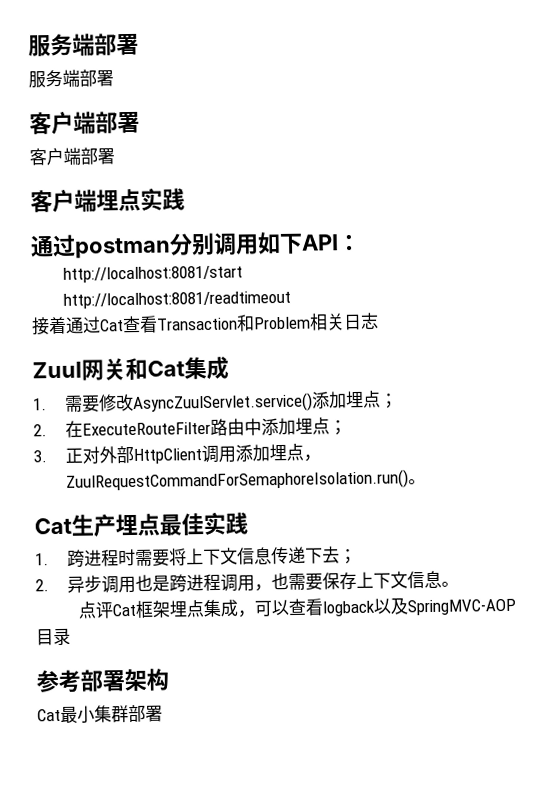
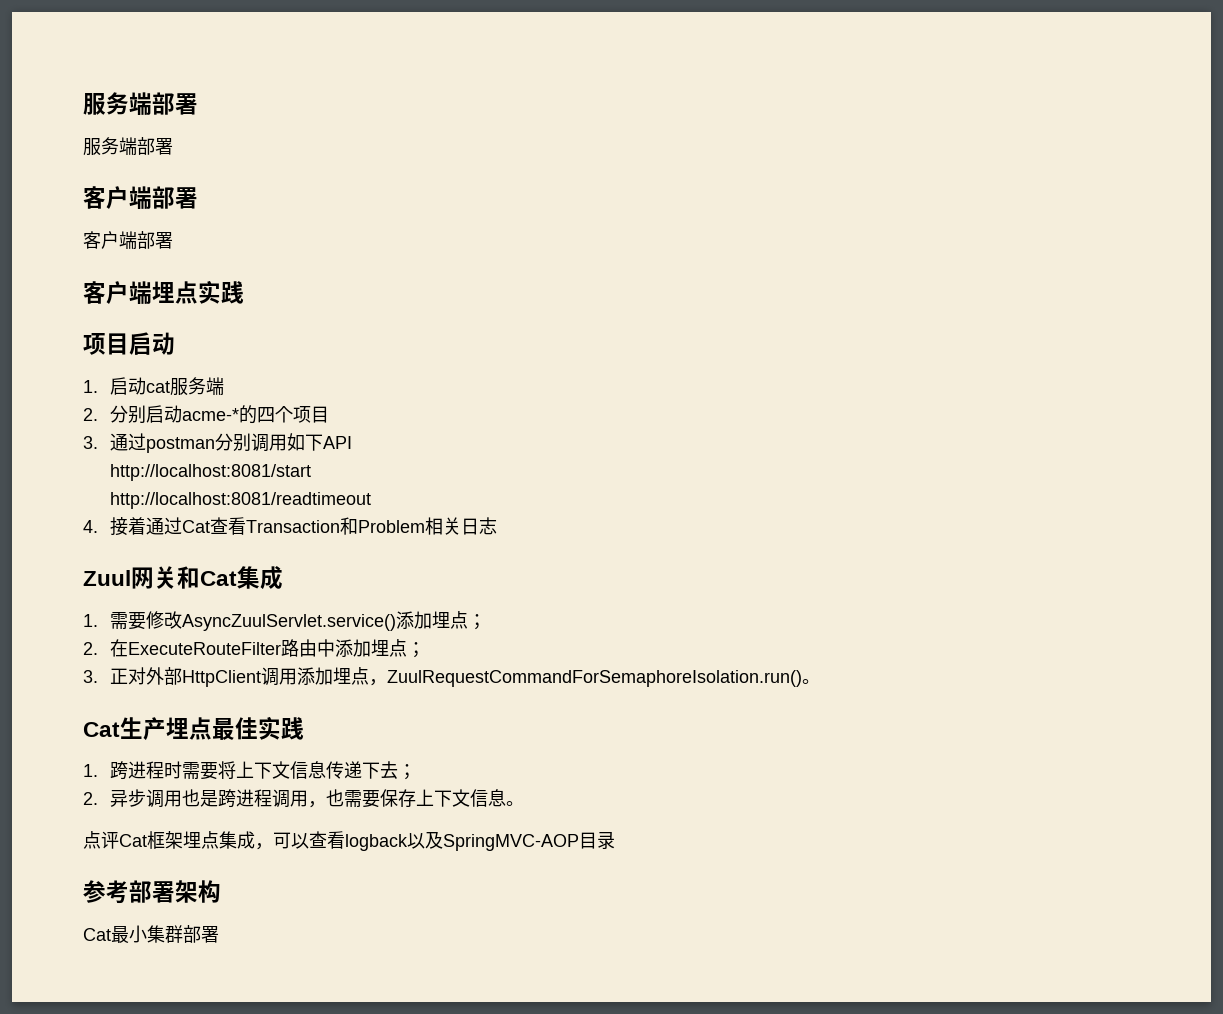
- 通过postman分别调用如下API：
+ 项目启动
+ 1.启动cat服务端
+ 2.分别启动acme-*的四个项目
+ 3.通过postman分别调用如下API
- 接着通过Cat查看Transaction和Problem相关日志
+ 4.接着通过Cat查看Transaction和Problem相关日志

